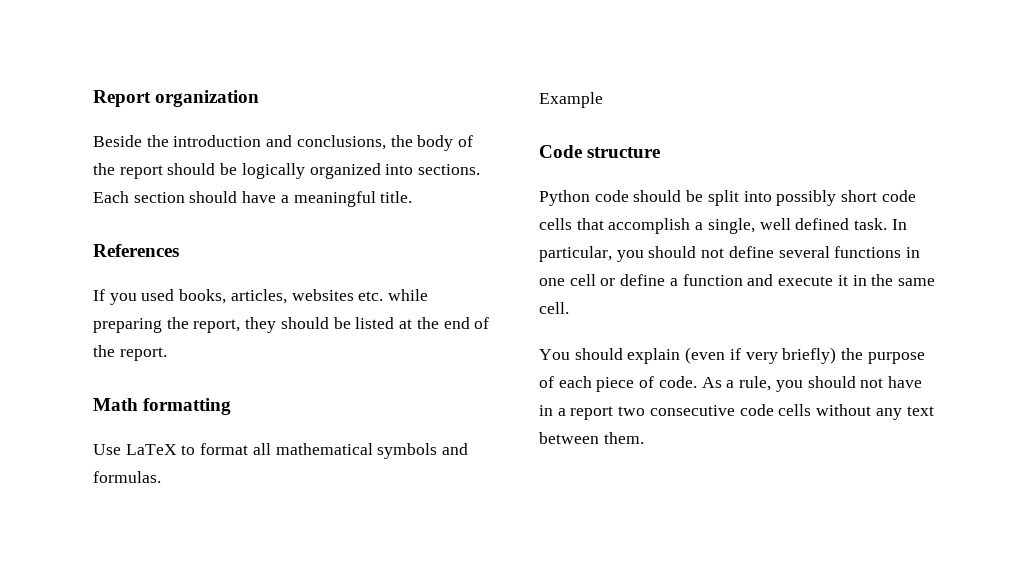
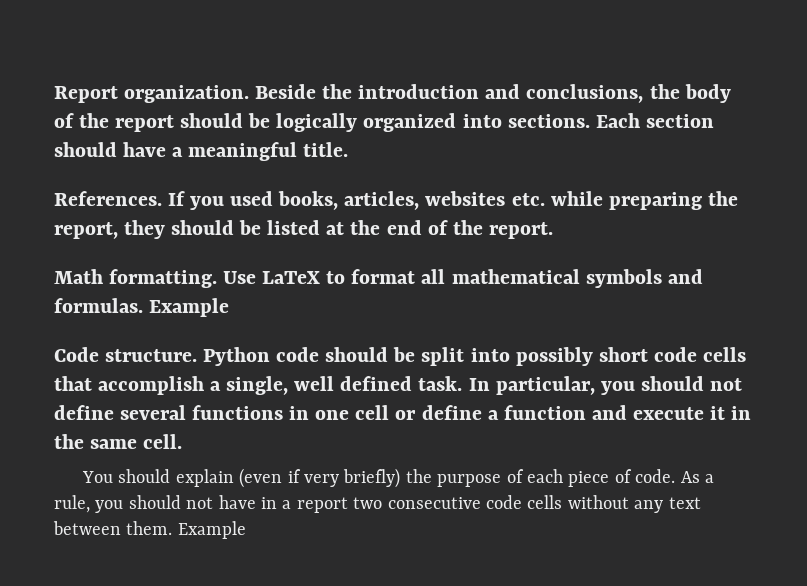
- Report organization
- Beside the introduction and conclusions, the body of the report should be logically organized into sections.
+ Report organization. Beside the introduction and conclusions, the body of the report should be logically organized into sections.
- References
- If you used books, articles, websites etc. while preparing the report, they should be listed at the end of the report.
+ References. If you used books, articles, websites etc. while preparing the report, they should be listed at the end of the report.
- Math formatting
- Use LaTeX to format all mathematical symbols and formulas.
- Example
+ Math formatting. Use LaTeX to format all mathematical symbols and formulas. Example
- Code structure
- Python code should be split into possibly short code cells that accomplish a single, well defined task.
+ Code structure. Python code should be split into possibly short code cells that accomplish a single, well defined task.
- As a rule, you should not have in a report two consecutive code cells without any text between them.
+ As a rule, you should not have in a report two consecutive code cells without any text between them. Example

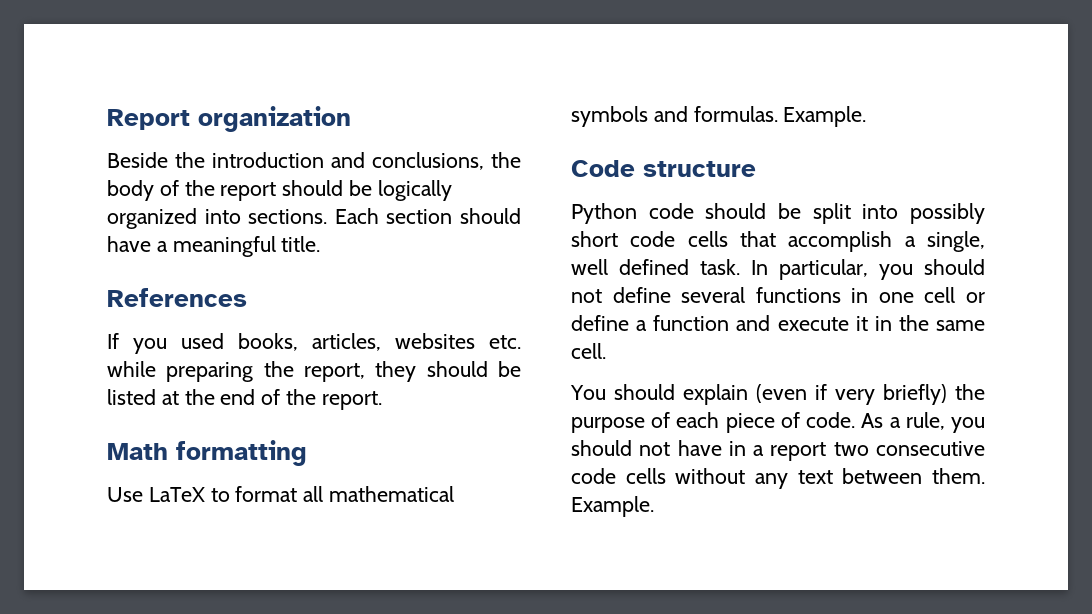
- Report organization. Beside the introduction and conclusions, the body of the report should be logically organized into sections.
+ Report organization
+ Beside the introduction and conclusions, the body of the report should be logically organized into sections.
- References. If you used books, articles, websites etc. while preparing the report, they should be listed at the end of the report.
+ References
+ If you used books, articles, websites etc. while preparing the report, they should be listed at the end of the report.
- Math formatting. Use LaTeX to format all mathematical symbols and formulas. Example
+ Math formatting
+ Use LaTeX to format all mathematical symbols and formulas. Example.
- Code structure. Python code should be split into possibly short code cells that accomplish a single, well defined task.
+ Code structure
+ Python code should be split into possibly short code cells that accomplish a single, well defined task.
- As a rule, you should not have in a report two consecutive code cells without any text between them. Example
+ As a rule, you should not have in a report two consecutive code cells without any text between them. Example.

